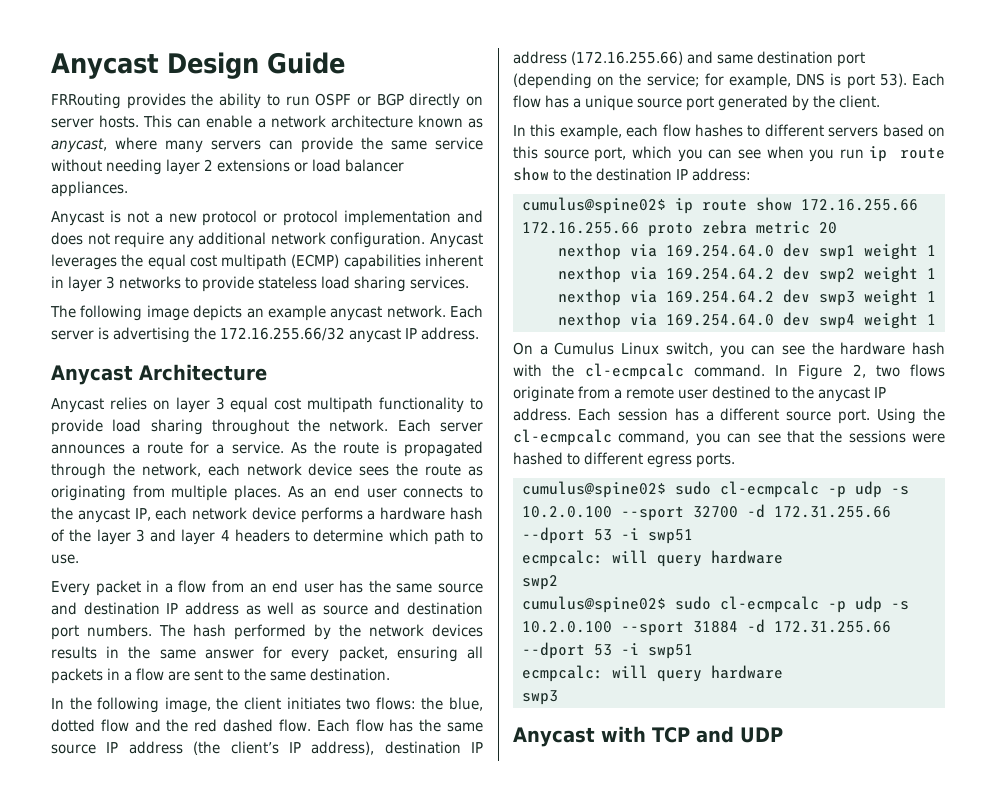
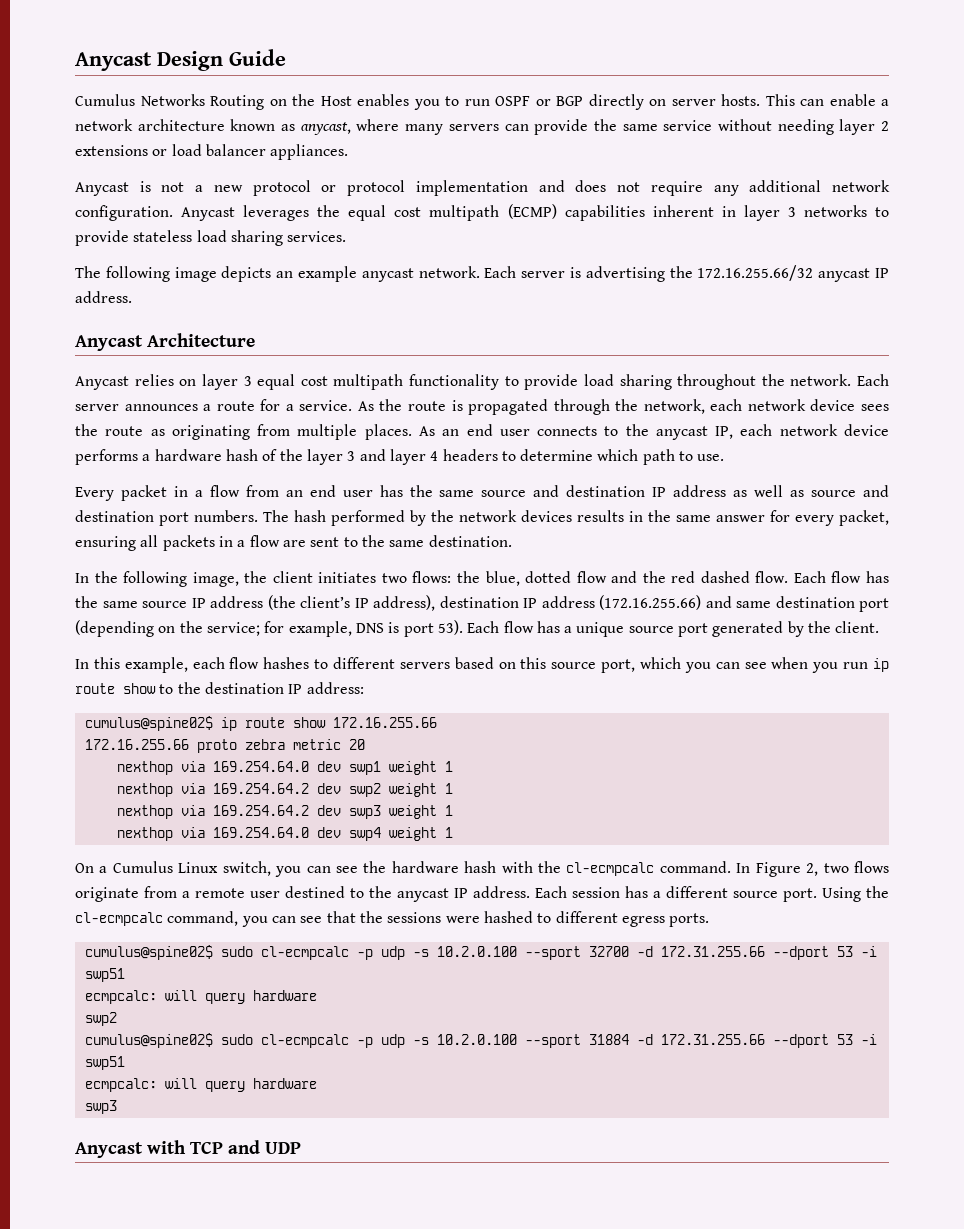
- FRRouting provides the ability to run OSPF or BGP directly on server hosts.
+ Cumulus Networks Routing on the Host enables you to run OSPF or BGP directly on server hosts.

